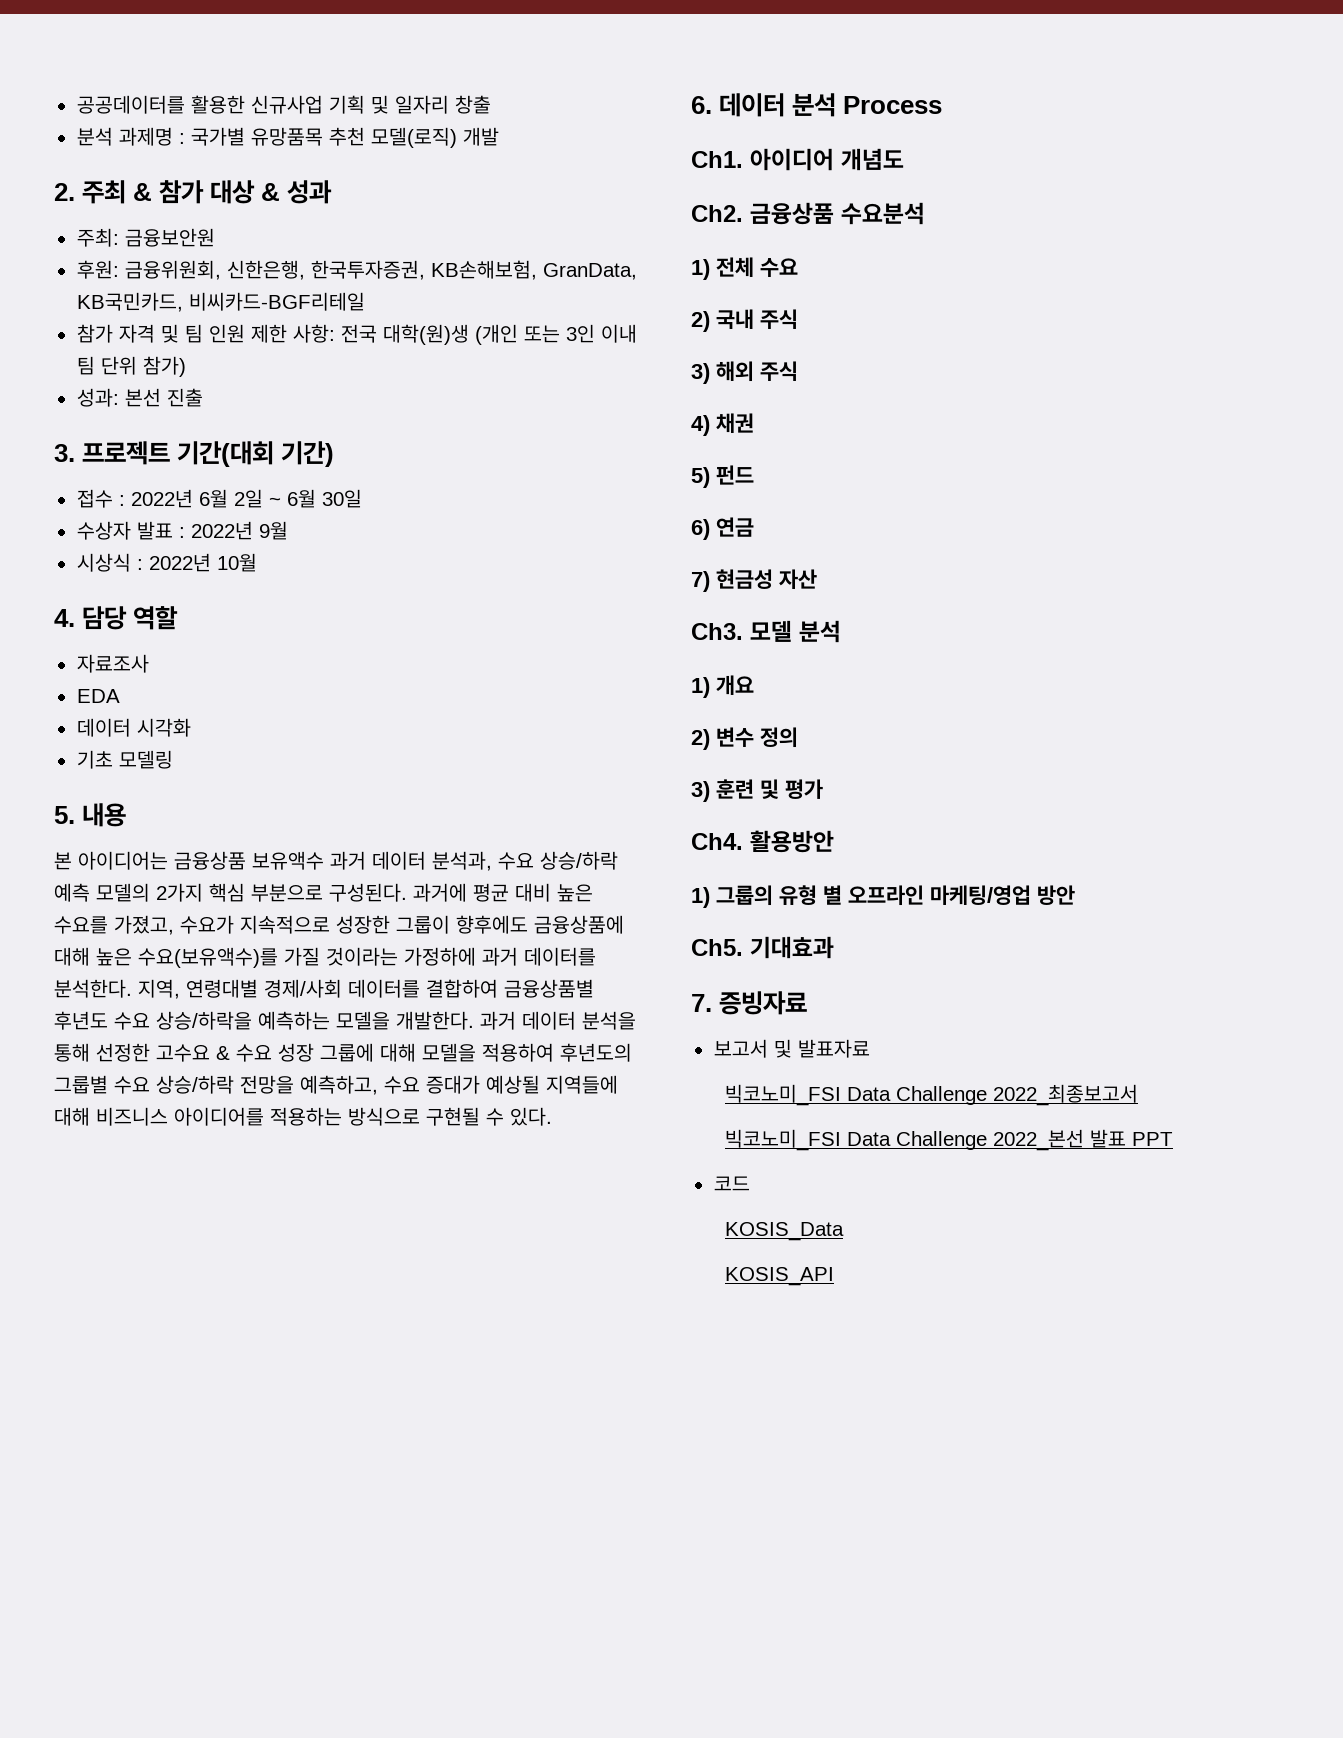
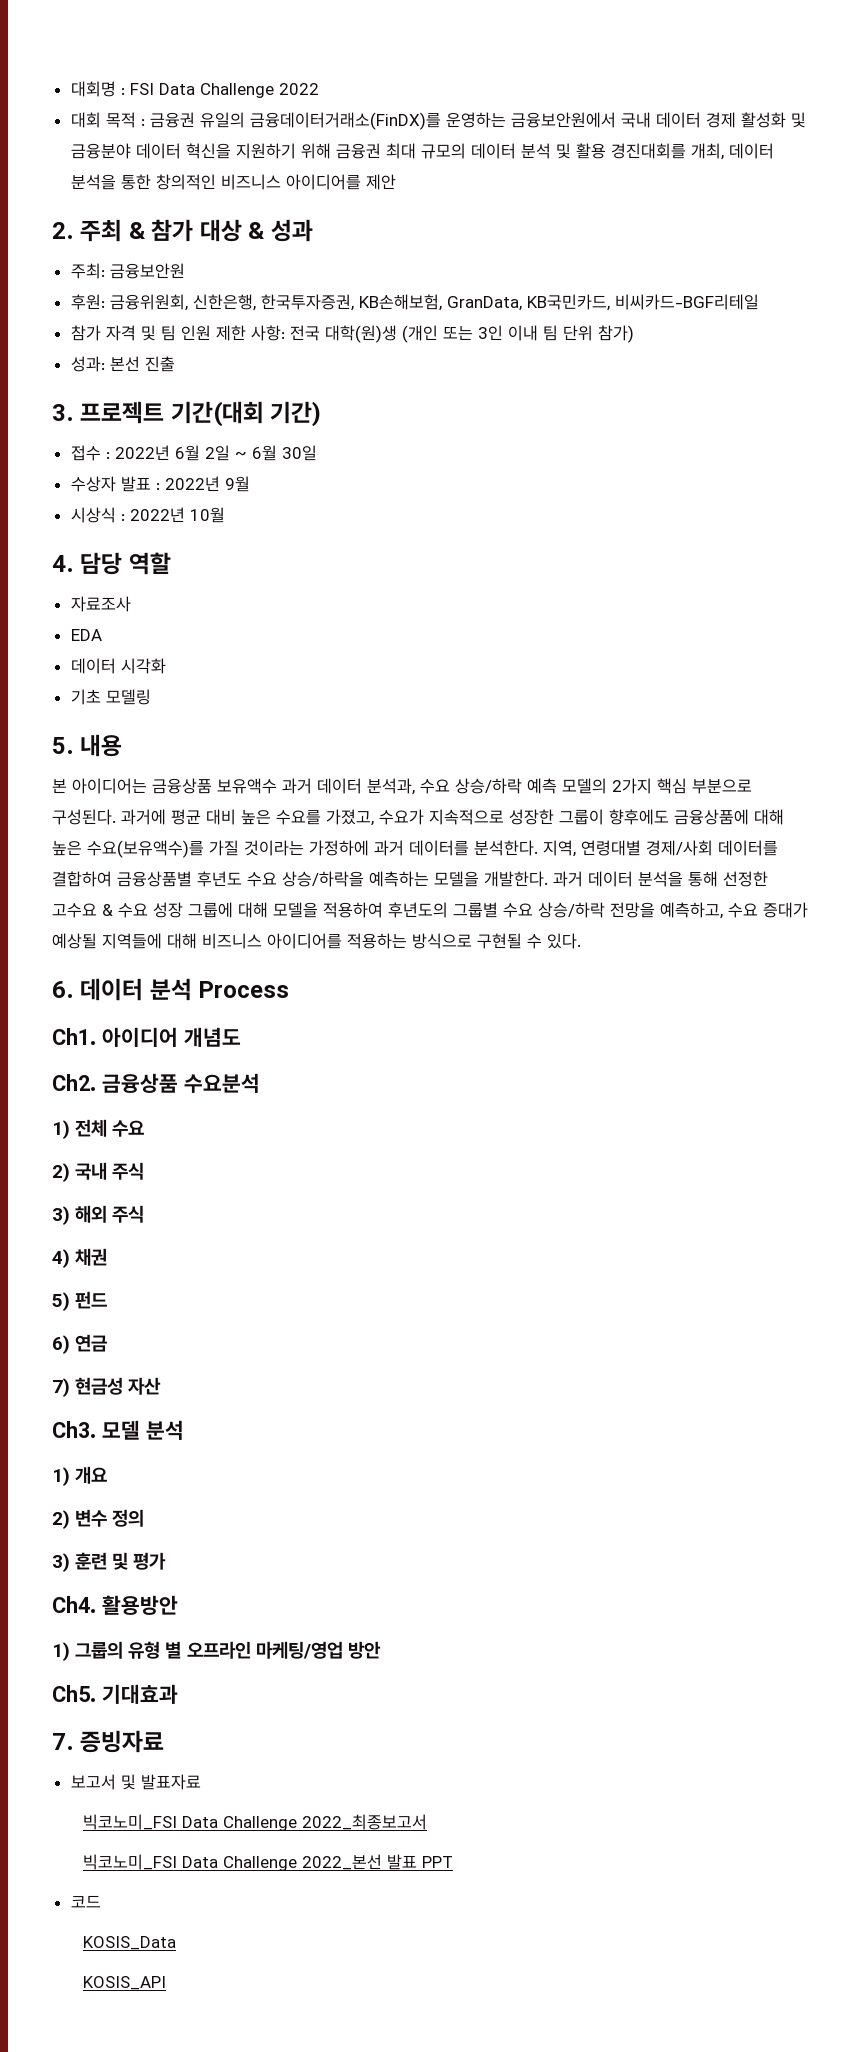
- 공공데이터를 활용한 신규사업 기획 및 일자리 창출
- 분석 과제명 : 국가별 유망품목 추천 모델(로직) 개발
+ 대회명 : FSI Data Challenge 2022
+ 대회 목적 : 금융권 유일의 금융데이터거래소(FinDX)를 운영하는 금융보안원에서 국내 데이터 경제 활성화 및 금융분야 데이터 혁신을 지원하기 위해 금융권 최대 규모의 데이터 분석 및 활용 경진대회를 개최, 데이터 분석을 통한 창의적인 비즈니스 아이디어를 제안

